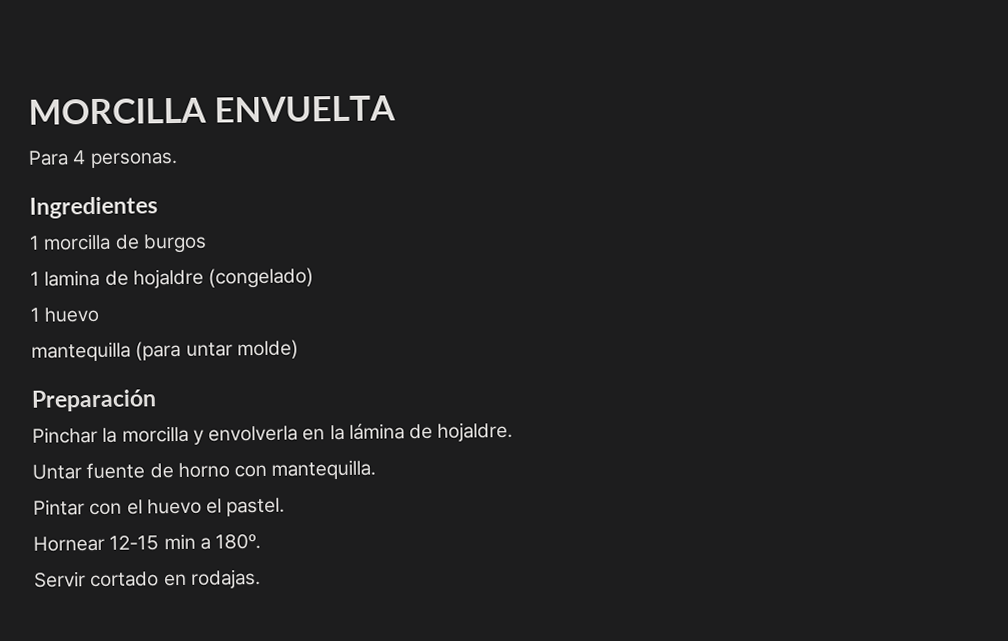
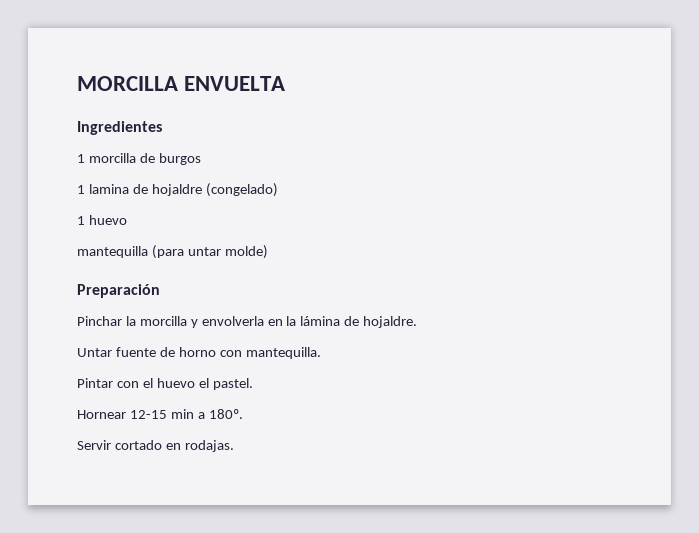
- Para 4 personas.

